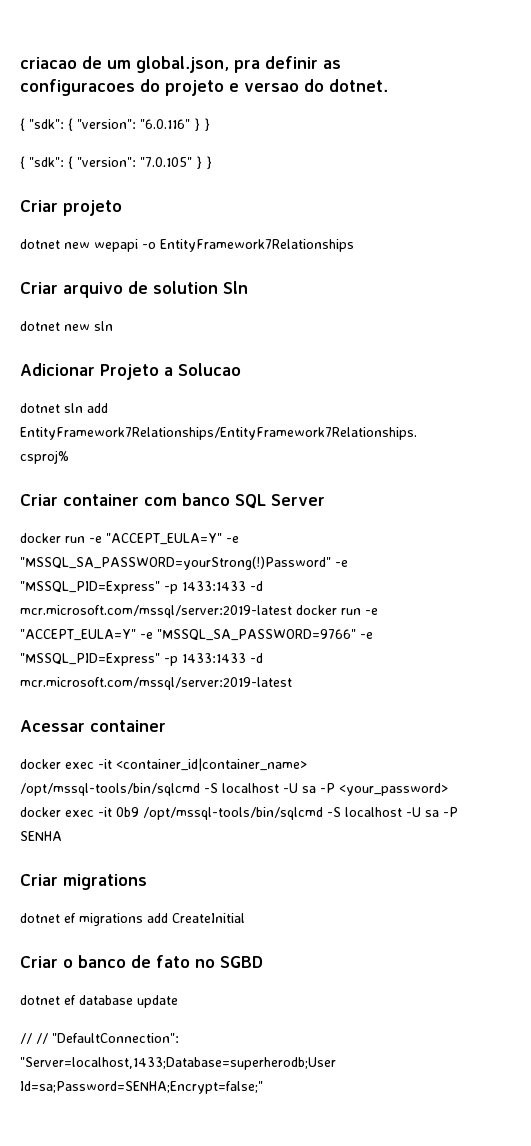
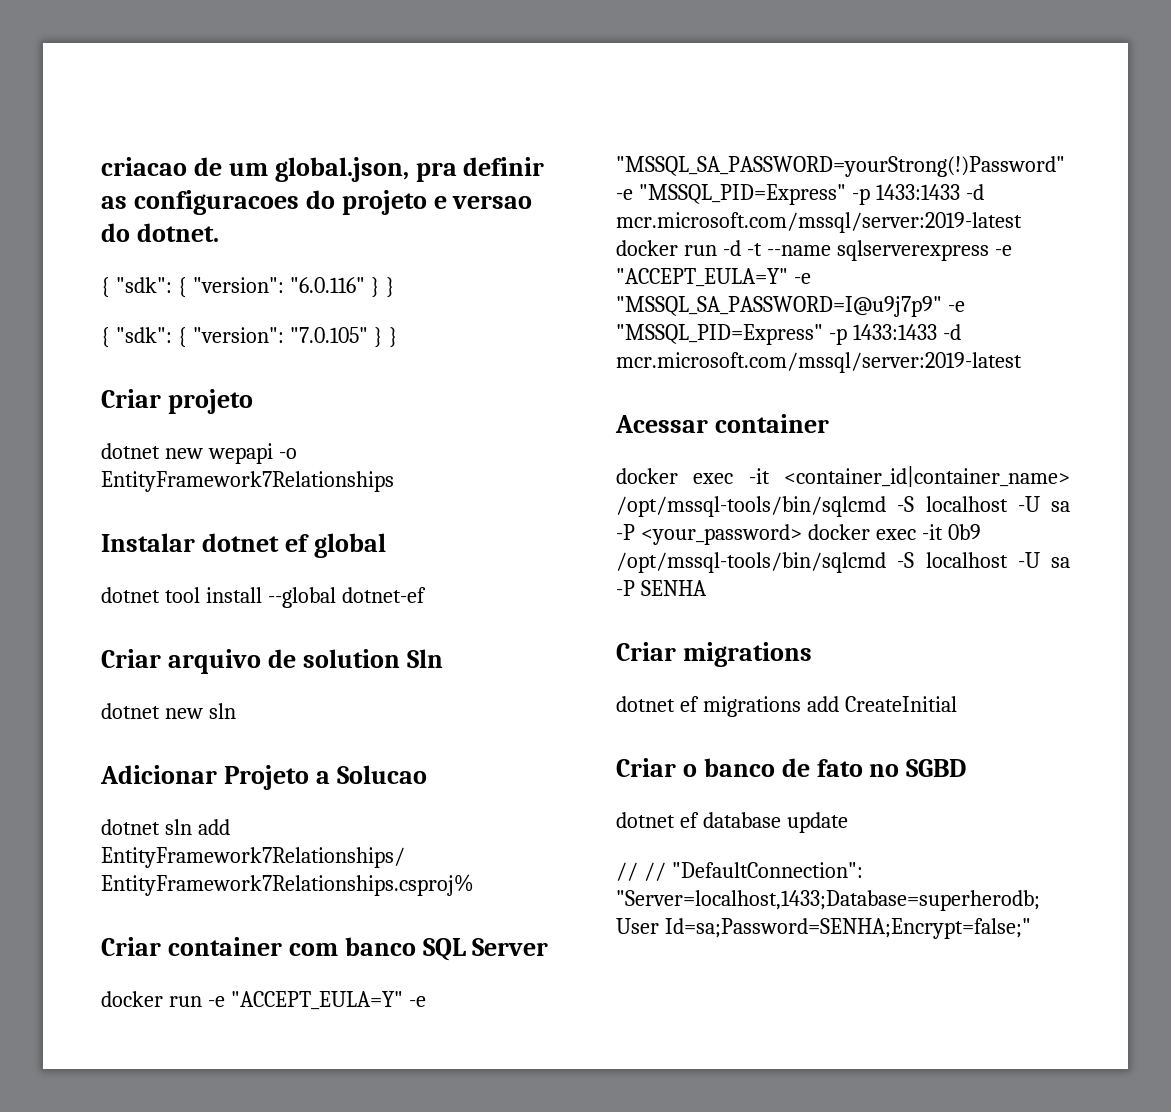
+ Instalar dotnet ef global
+ dotnet tool install --global dotnet-ef
- docker run -e "ACCEPT_EULA=Y" -e "MSSQL_SA_PASSWORD=yourStrong(!)Password" -e "MSSQL_PID=Express" -p 1433:1433 -d mcr.microsoft.com/mssql/server:2019-latest docker run -e "ACCEPT_EULA=Y" -e "MSSQL_SA_PASSWORD=9766" -e "MSSQL_PID=Express" -p 1433:1433 -d mcr.microsoft.com/mssql/server:2019-latest
+ docker run -e "ACCEPT_EULA=Y" -e "MSSQL_SA_PASSWORD=yourStrong(!)Password" -e "MSSQL_PID=Express" -p 1433:1433 -d mcr.microsoft.com/mssql/server:2019-latest docker run -d -t --name sqlserverexpress -e "ACCEPT_EULA=Y" -e "MSSQL_SA_PASSWORD=I@u9j7p9" -e "MSSQL_PID=Express" -p 1433:1433 -d mcr.microsoft.com/mssql/server:2019-latest

